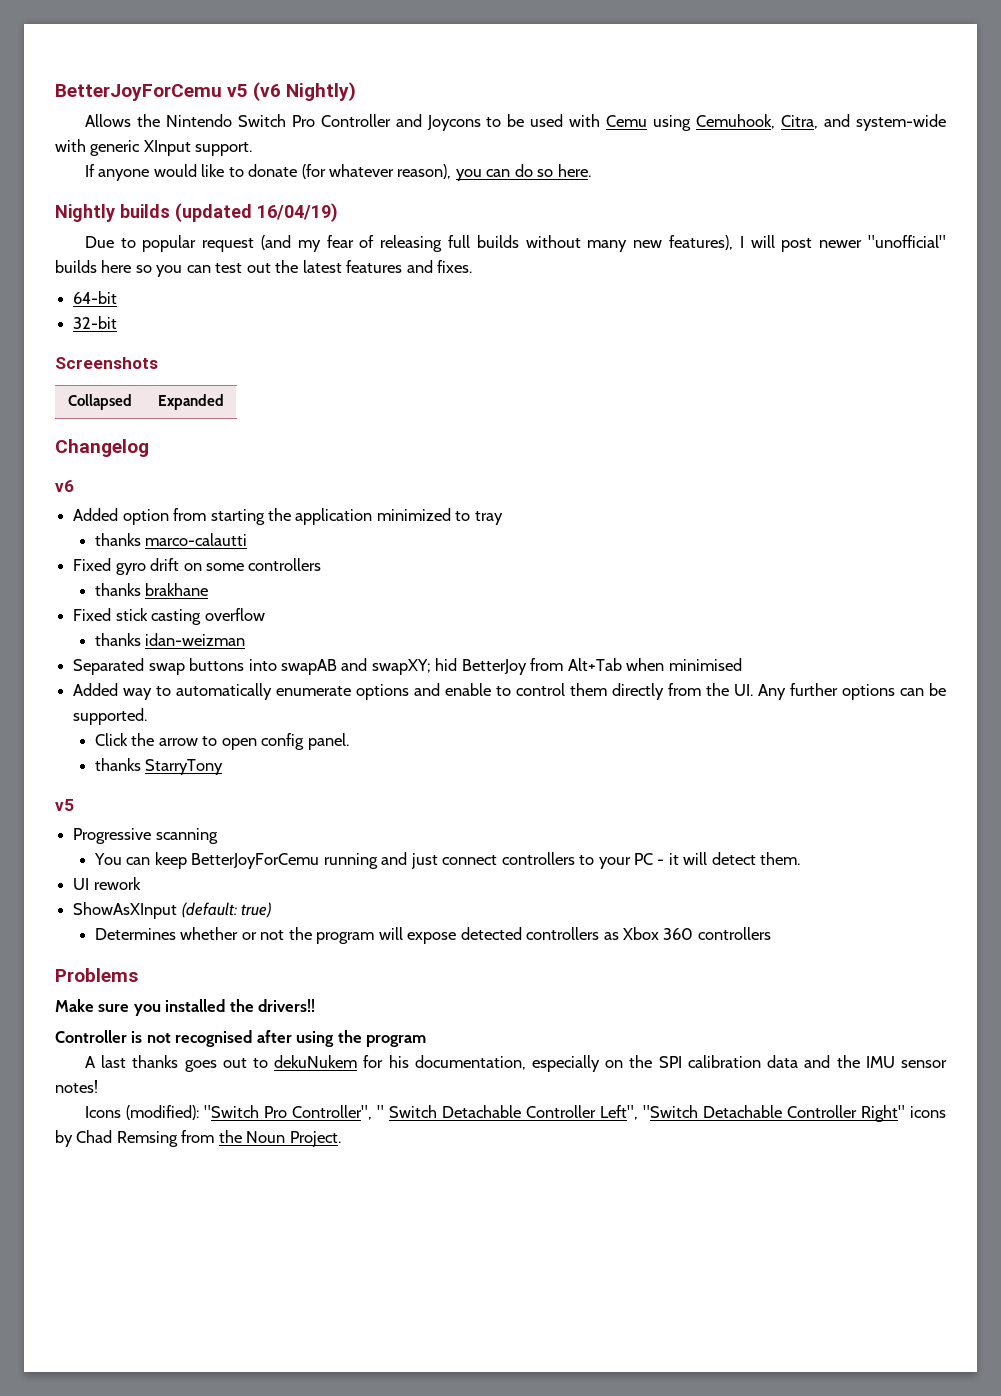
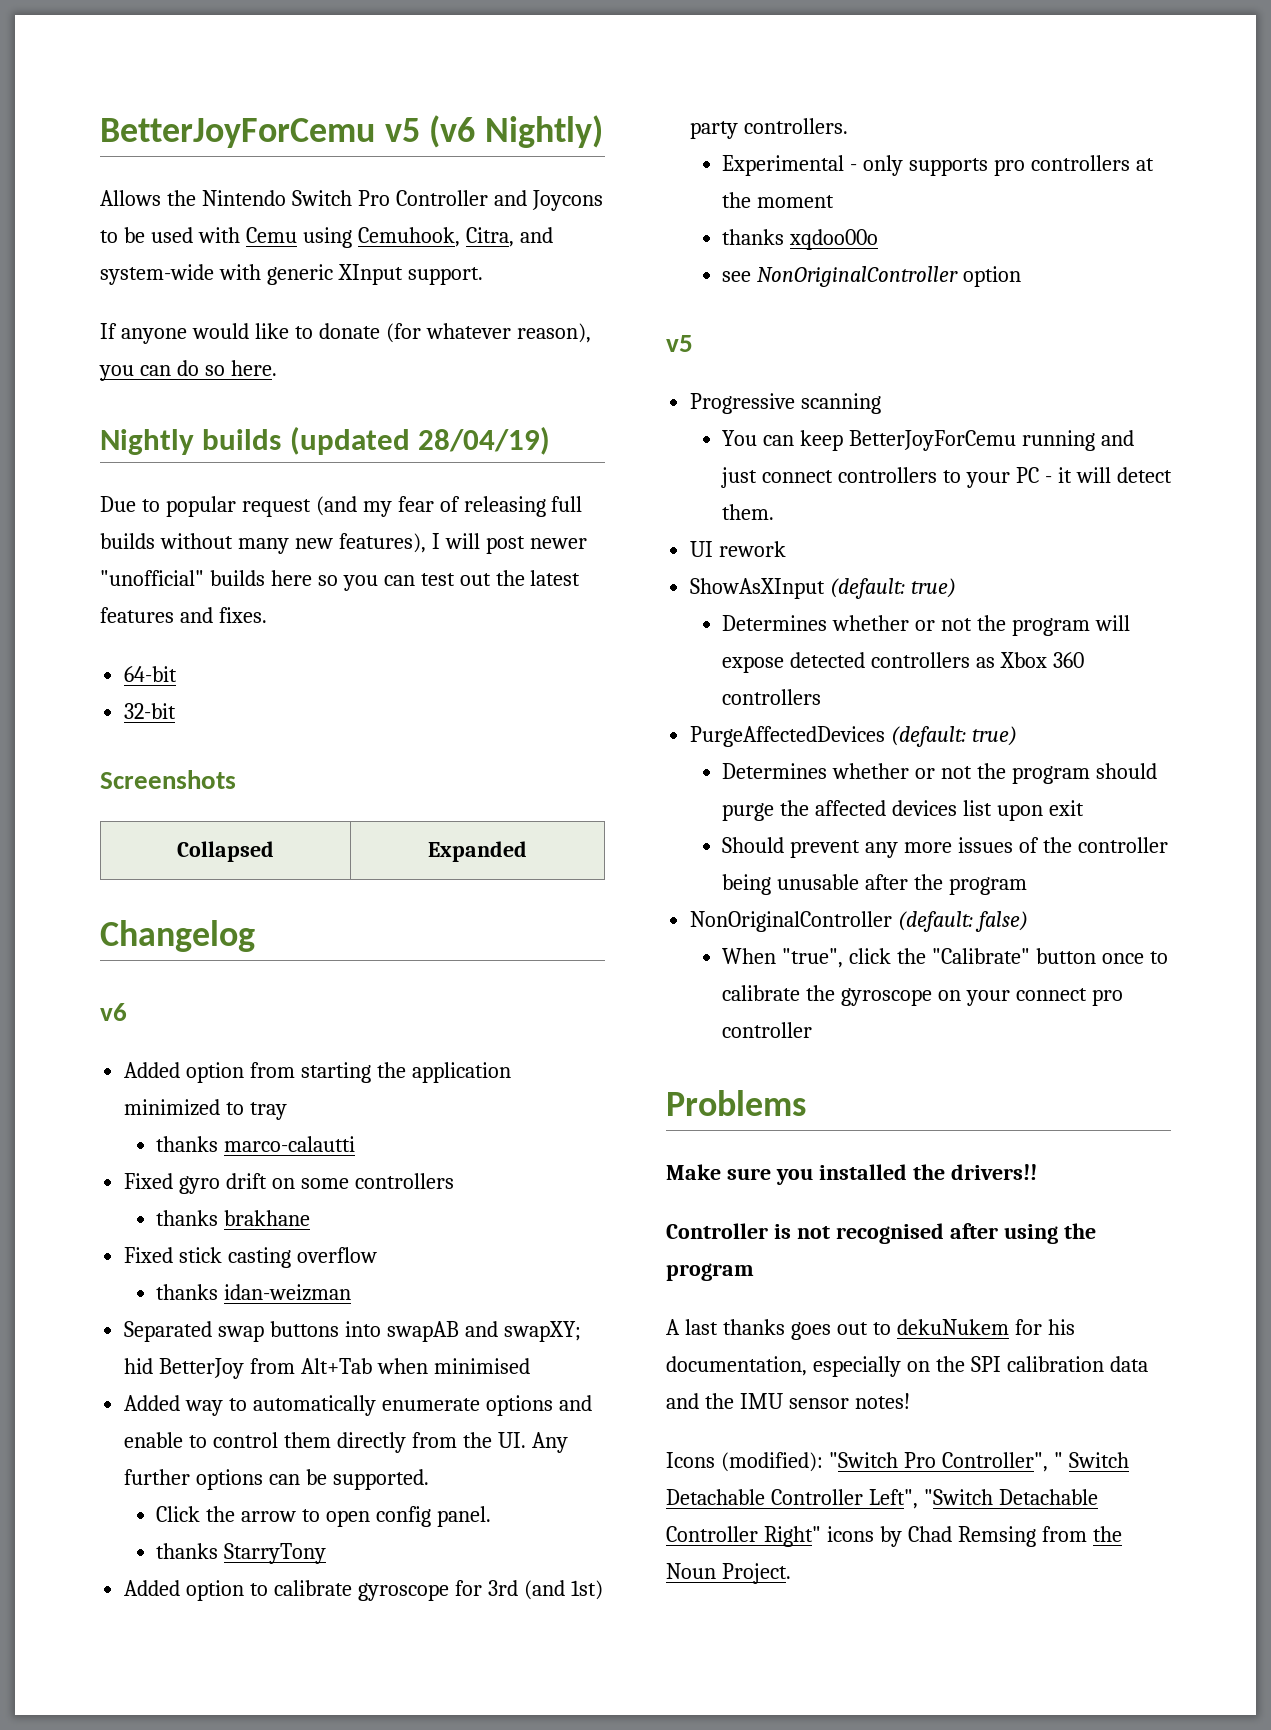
- Nightly builds (updated 16/04/19)
+ Nightly builds (updated 28/04/19)
+ Added option to calibrate gyroscope for 3rd (and 1st) party controllers.
+ Experimental - only supports pro controllers at the moment
+ thanks xqdoo00o
+ see NonOriginalController option
+ PurgeAffectedDevices (default: true)
+ Determines whether or not the program should purge the affected devices list upon exit
+ Should prevent any more issues of the controller being unusable after the program
+ NonOriginalController (default: false)
+ When "true", click the "Calibrate" button once to calibrate the gyroscope on your connect pro controller

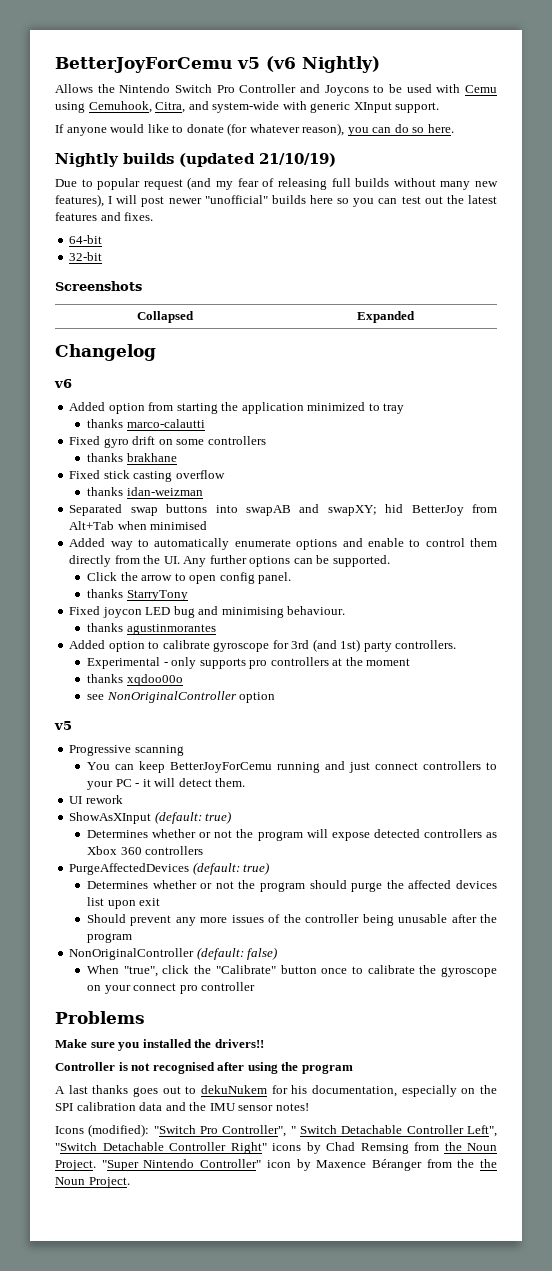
- Nightly builds (updated 28/04/19)
+ Nightly builds (updated 21/10/19)
+ Fixed joycon LED bug and minimising behaviour.
+ thanks agustinmorantes
+ "Super Nintendo Controller" icon by Maxence Béranger from the the Noun Project.

